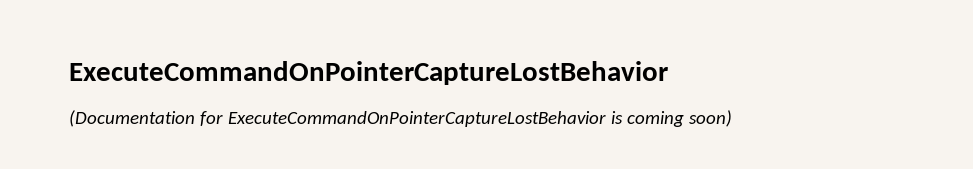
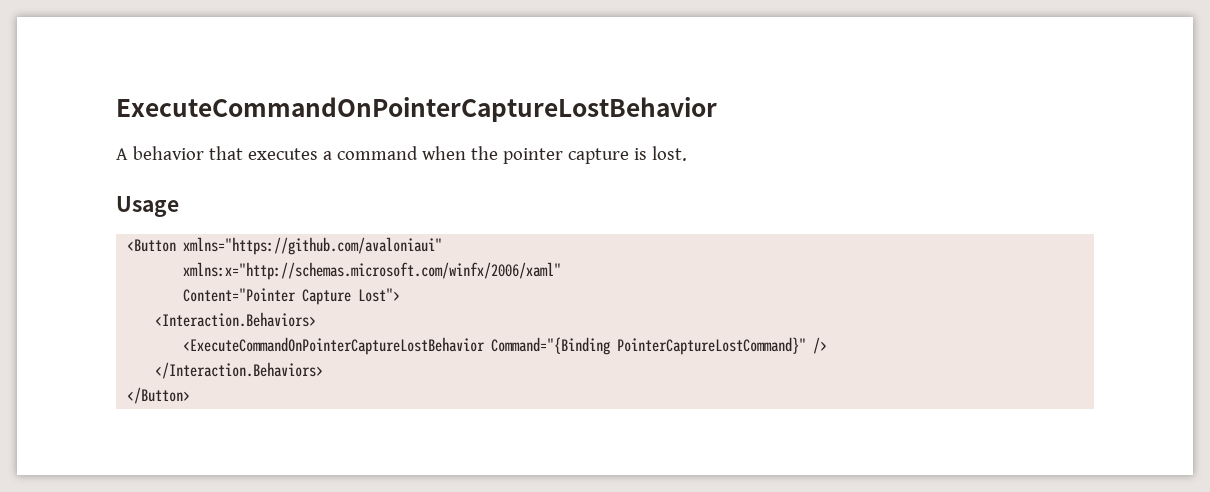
- (Documentation for ExecuteCommandOnPointerCaptureLostBehavior is coming soon)
+ A behavior that executes a command when the pointer capture is lost.
+ Usage
+ <Button xmlns="https://github.com/avaloniaui"
+ xmlns:x="http://schemas.microsoft.com/winfx/2006/xaml"
+ Content="Pointer Capture Lost">
+ <Interaction.Behaviors>
+ <ExecuteCommandOnPointerCaptureLostBehavior Command="{Binding PointerCaptureLostCommand}" />
+ </Interaction.Behaviors>
+ </Button>

